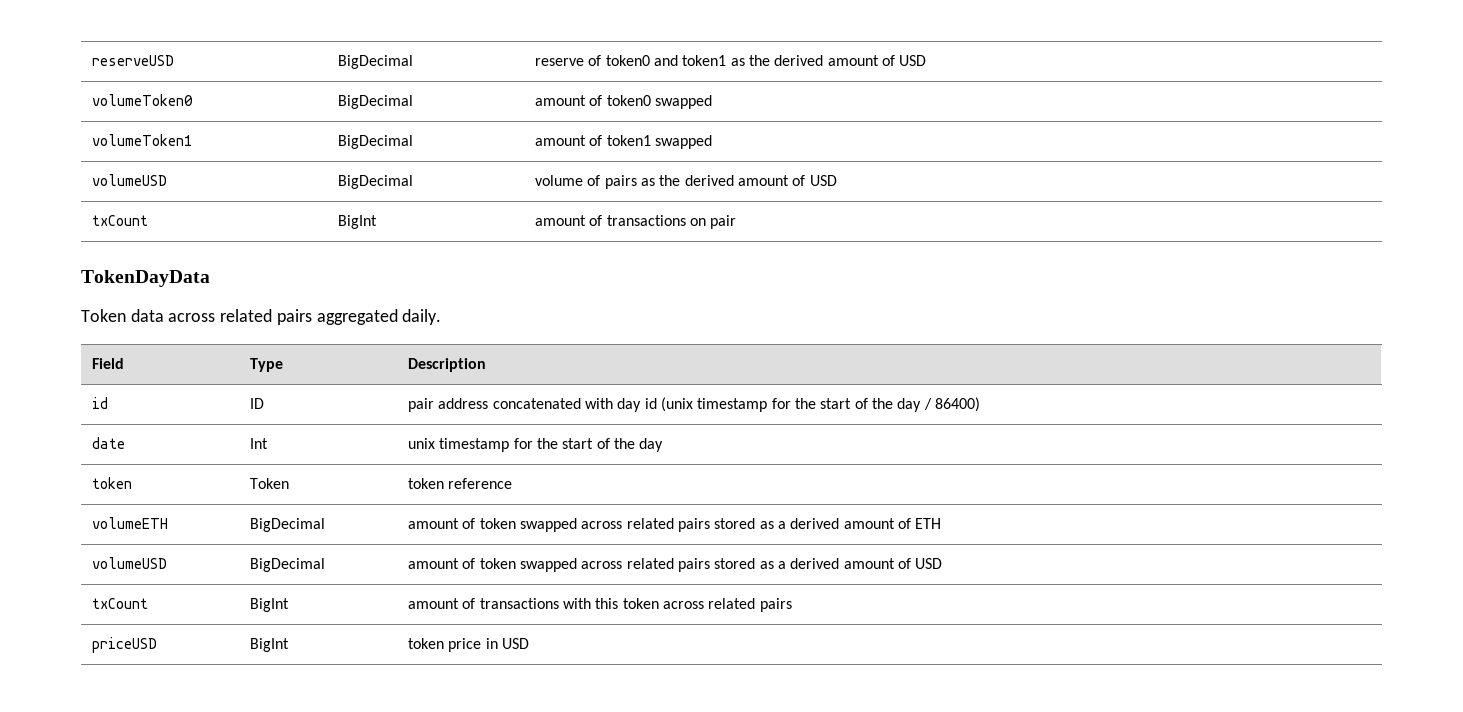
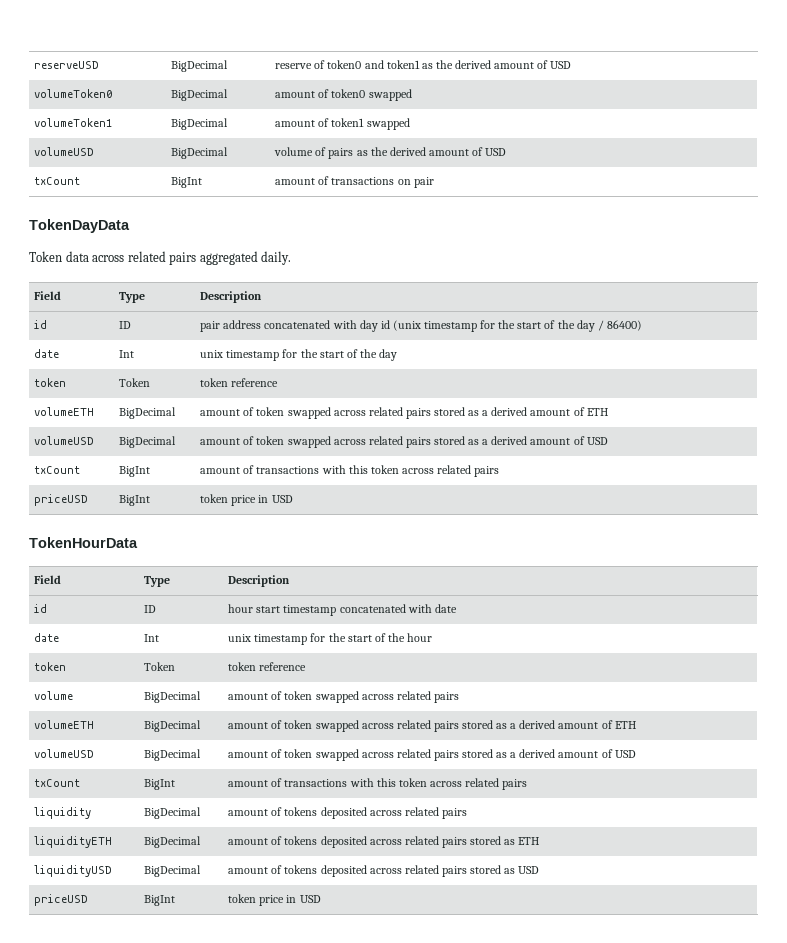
+ TokenHourData
+ Field | Type | Description
+ id | ID | hour start timestamp concatenated with date
+ date | Int | unix timestamp for the start of the hour
+ token | Token | token reference
+ volume | BigDecimal | amount of token swapped across related pairs
+ volumeETH | BigDecimal | amount of token swapped across related pairs stored as a derived amount of ETH
+ volumeUSD | BigDecimal | amount of token swapped across related pairs stored as a derived amount of USD
+ txCount | BigInt | amount of transactions with this token across related pairs
+ liquidity | BigDecimal | amount of tokens deposited across related pairs
+ liquidityETH | BigDecimal | amount of tokens deposited across related pairs stored as ETH
+ liquidityUSD | BigDecimal | amount of tokens deposited across related pairs stored as USD
+ priceUSD | BigInt | token price in USD

